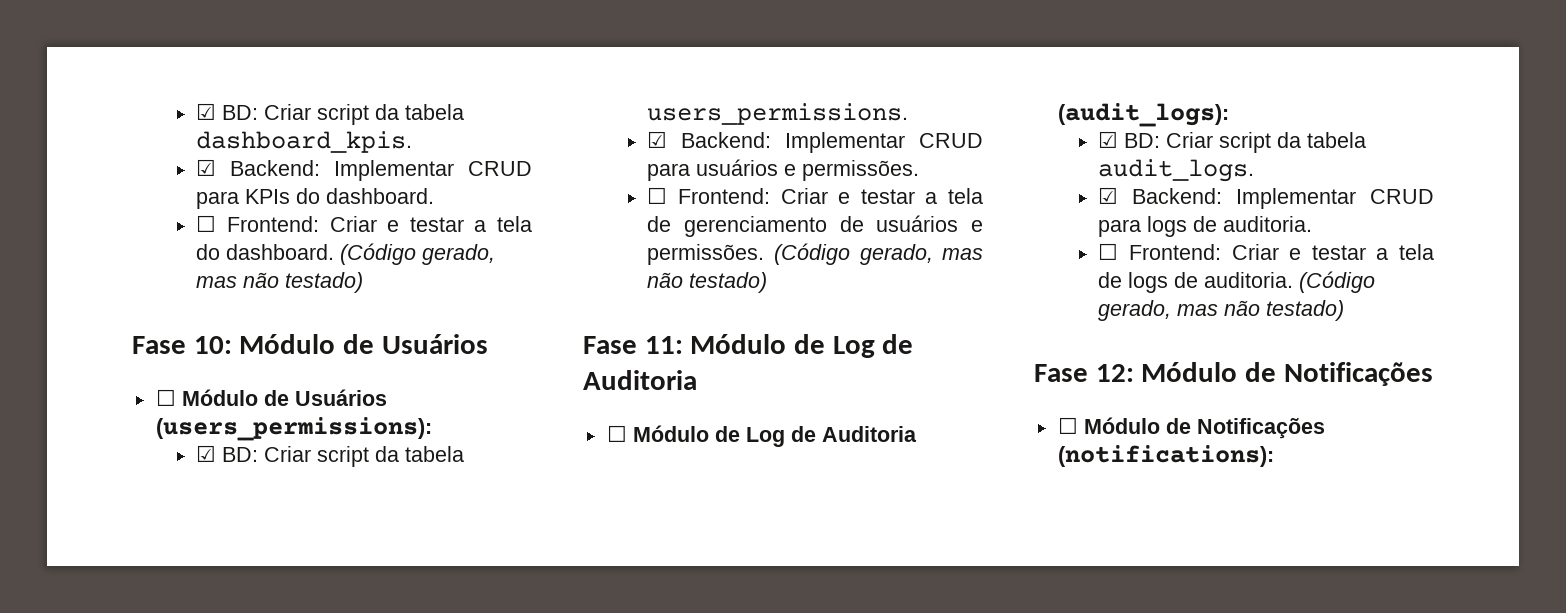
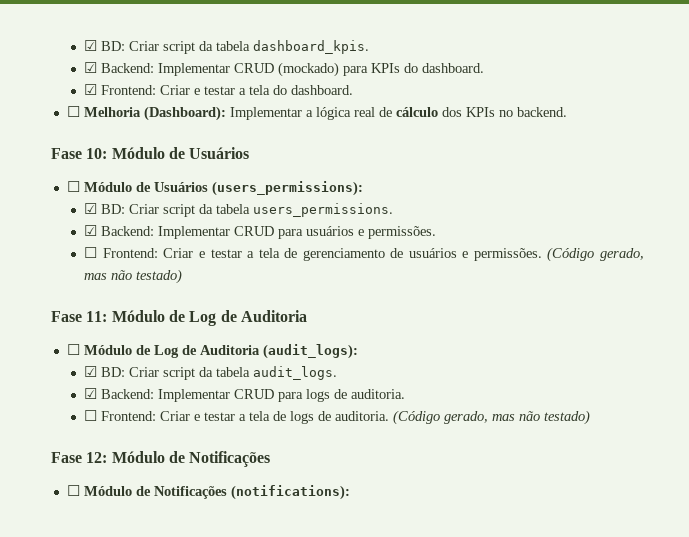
- ☑ Backend: Implementar CRUD para KPIs do dashboard.
+ ☑ Backend: Implementar CRUD (mockado) para KPIs do dashboard.
- ☐ Frontend: Criar e testar a tela do dashboard. (Código gerado, mas não testado)
+ ☑ Frontend: Criar e testar a tela do dashboard.
+ ☐ Melhoria (Dashboard): Implementar a lógica real de cálculo dos KPIs no backend.

